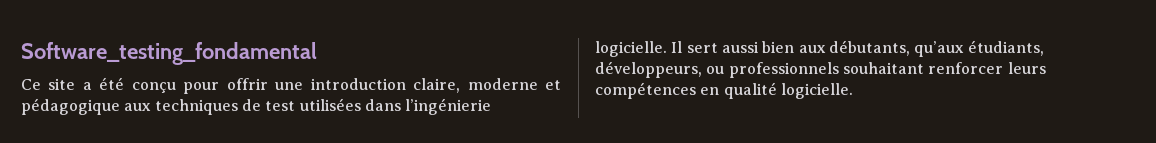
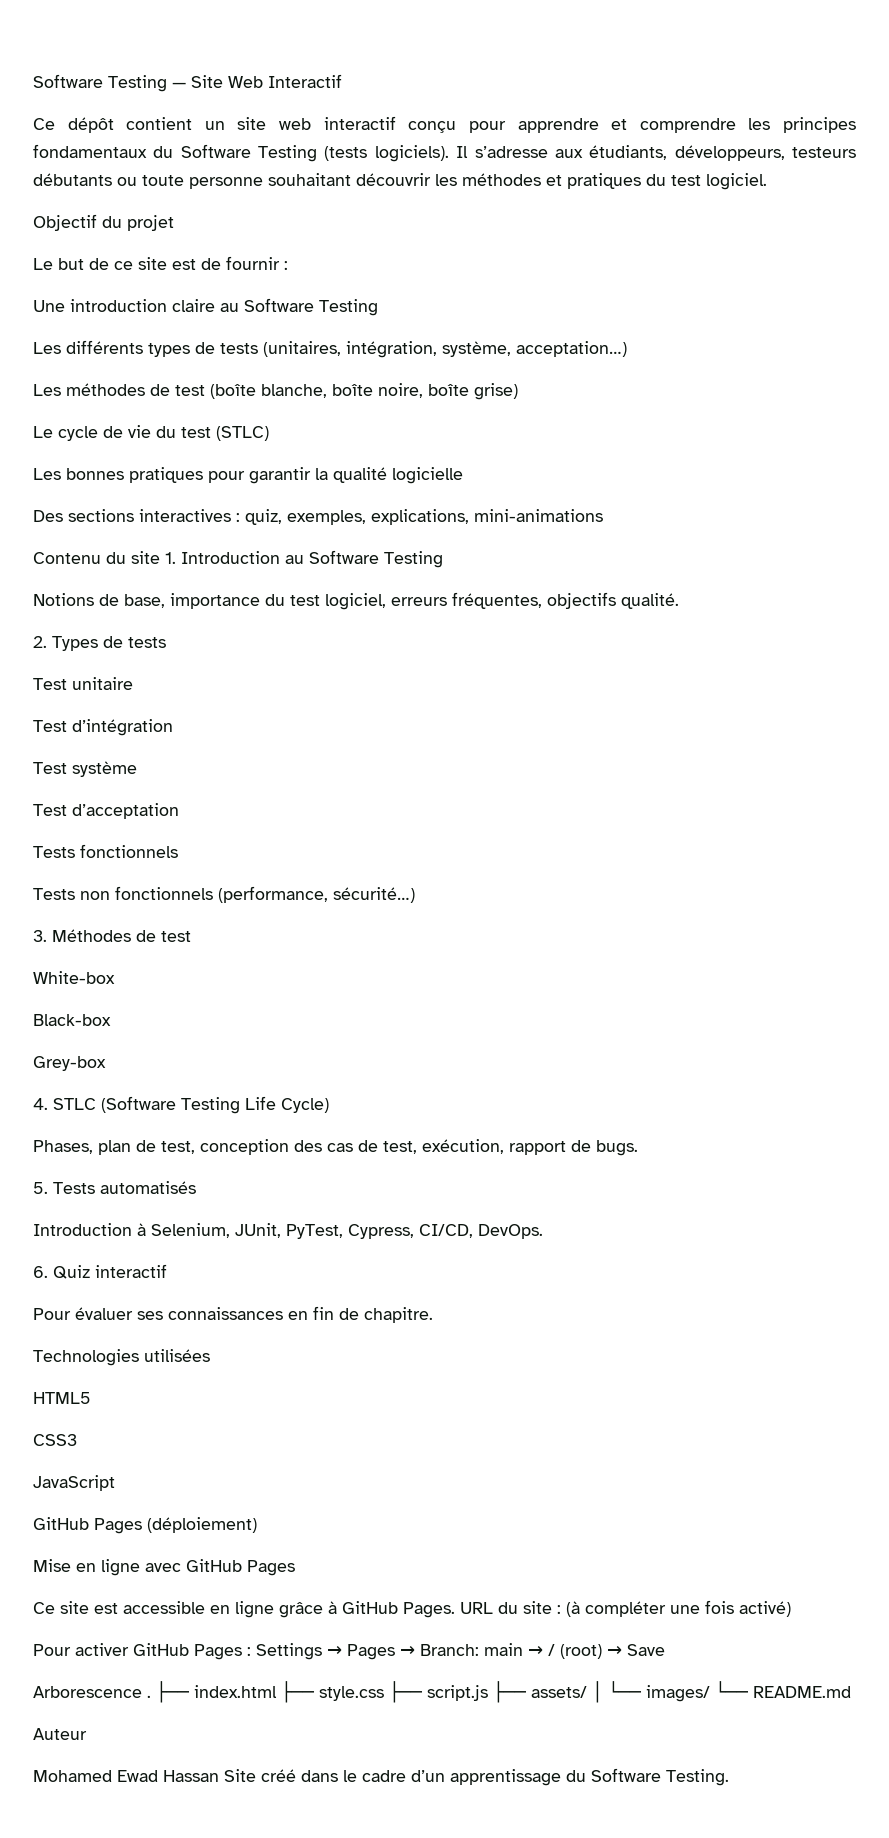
- Software_testing_fondamental
- Ce site a été conçu pour offrir une introduction claire, moderne et pédagogique aux techniques de test utilisées dans l’ingénierie logicielle. Il sert aussi bien aux débutants, qu’aux étudiants, développeurs, ou professionnels souhaitant renforcer leurs compétences en qualité logicielle.
+ Software Testing — Site Web Interactif
+ Ce dépôt contient un site web interactif conçu pour apprendre et comprendre les principes fondamentaux du Software Testing (tests logiciels). Il s’adresse aux étudiants, développeurs, testeurs débutants ou toute personne souhaitant découvrir les méthodes et pratiques du test logiciel.
+ Objectif du projet
+ Le but de ce site est de fournir :
+ Une introduction claire au Software Testing
+ Les différents types de tests (unitaires, intégration, système, acceptation…)
+ Les méthodes de test (boîte blanche, boîte noire, boîte grise)
+ Le cycle de vie du test (STLC)
+ Les bonnes pratiques pour garantir la qualité logicielle
+ Des sections interactives : quiz, exemples, explications, mini-animations
+ Contenu du site 1. Introduction au Software Testing
+ Notions de base, importance du test logiciel, erreurs fréquentes, objectifs qualité.
+ 2. Types de tests
+ Test unitaire
+ Test d’intégration
+ Test système
+ Test d’acceptation
+ Tests fonctionnels
+ Tests non fonctionnels (performance, sécurité…)
+ 3. Méthodes de test
+ White-box
+ Black-box
+ Grey-box
+ 4. STLC (Software Testing Life Cycle)
+ Phases, plan de test, conception des cas de test, exécution, rapport de bugs.
+ 5. Tests automatisés
+ Introduction à Selenium, JUnit, PyTest, Cypress, CI/CD, DevOps.
+ 6. Quiz interactif
+ Pour évaluer ses connaissances en fin de chapitre.
+ Technologies utilisées
+ HTML5
+ CSS3
+ JavaScript
+ GitHub Pages (déploiement)
+ Mise en ligne avec GitHub Pages
+ Ce site est accessible en ligne grâce à GitHub Pages. URL du site : (à compléter une fois activé)
+ Pour activer GitHub Pages : Settings → Pages → Branch: main → / (root) → Save
+ Arborescence . ├── index.html ├── style.css ├── script.js ├── assets/ │ └── images/ └── README.md
+ Auteur
+ Mohamed Ewad Hassan Site créé dans le cadre d’un apprentissage du Software Testing.

